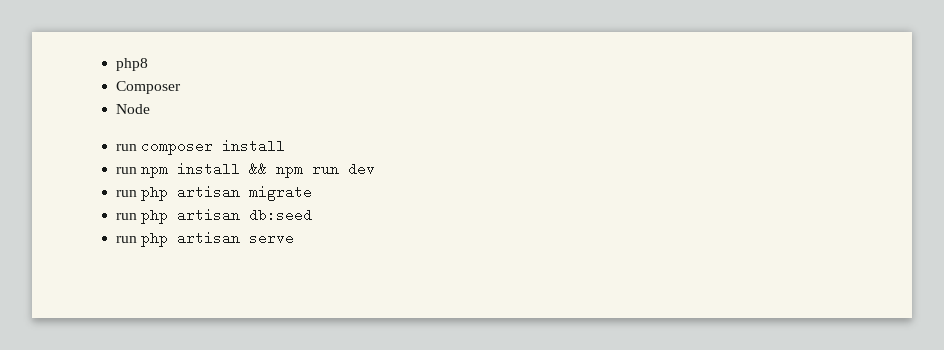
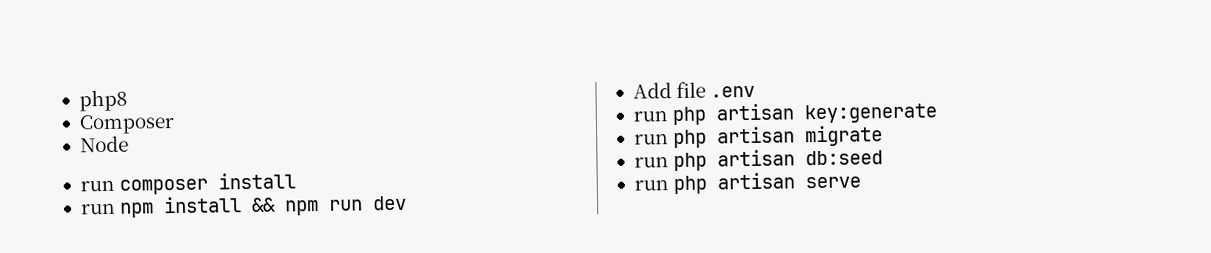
+ Add file .env
+ run php artisan key:generate

